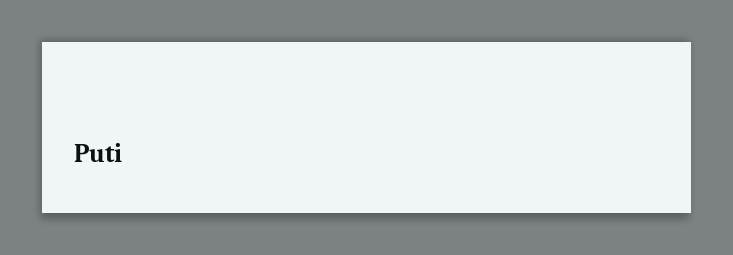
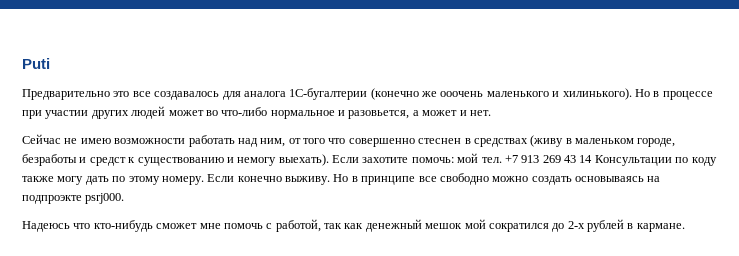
+ Предварительно это все создавалось для аналога 1С-бугалтерии (конечно же ооочень маленького и хилинького). Но в процессе при участии других людей может во что-либо нормальное и разовьется, а может и нет.
+ Сейчас не имею возможности работать над ним, от того что совершенно стеснен в средствах (живу в маленьком городе, безработы и средст к существованию и немогу выехать). Если захотите помочь: мой тел. +7 913 269 43 14 Консультации по коду также могу дать по этому номеру. Если конечно выживу. Но в принципе все свободно можно создать основываясь на подпроэкте psrj000.
+ Надеюсь что кто-нибудь сможет мне помочь с работой, так как денежный мешок мой сократился до 2-х рублей в кармане.

